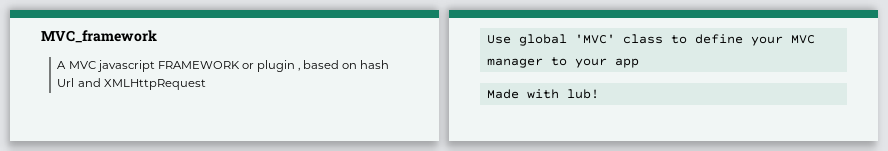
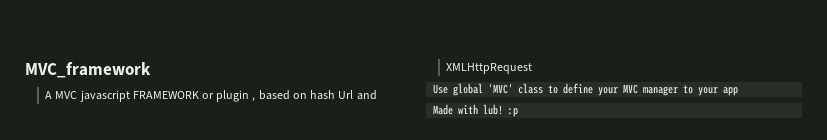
- Made with lub!
+ Made with lub! :p

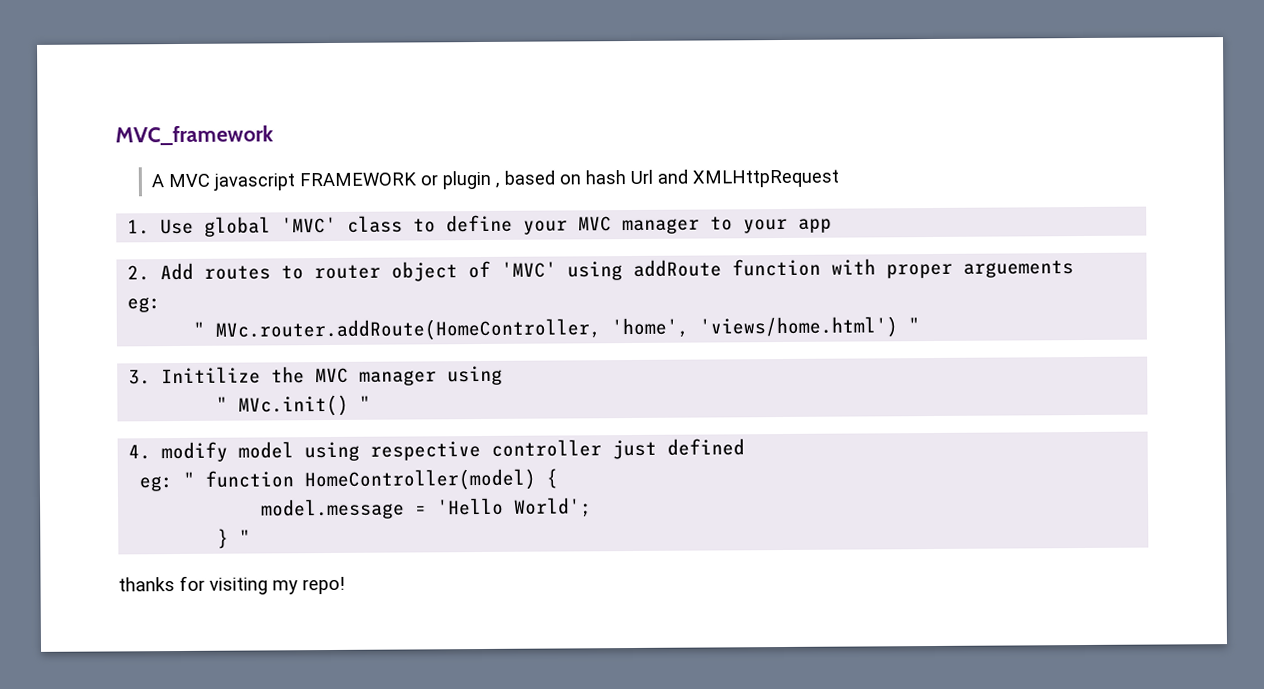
- Use global 'MVC' class to define your MVC manager to your app
+ 1. Use global 'MVC' class to define your MVC manager to your app
- Made with lub! :p
+ 2. Add routes to router object of 'MVC' using addRoute function with proper arguements
+ eg:
+ " MVc.router.addRoute(HomeController, 'home', 'views/home.html') "
+ 3. Initilize the MVC manager using
+ " MVc.init() "
+ 4. modify model using respective controller just defined
+ eg: " function HomeController(model) {
+ model.message = 'Hello World';
+ } "
+ thanks for visiting my repo!

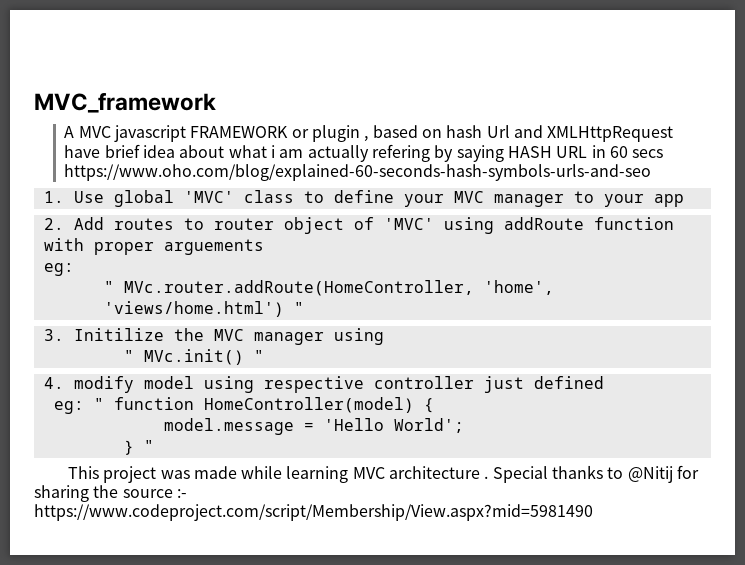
- A MVC javascript FRAMEWORK or plugin , based on hash Url and XMLHttpRequest
+ A MVC javascript FRAMEWORK or plugin , based on hash Url and XMLHttpRequest have brief idea about what i am actually refering by saying HASH URL in 60 secs https://www.oho.com/blog/explained-60-seconds-hash-symbols-urls-and-seo
- thanks for visiting my repo!
+ This project was made while learning MVC architecture . Special thanks to @Nitij for sharing the source :- https://www.codeproject.com/script/Membership/View.aspx?mid=5981490

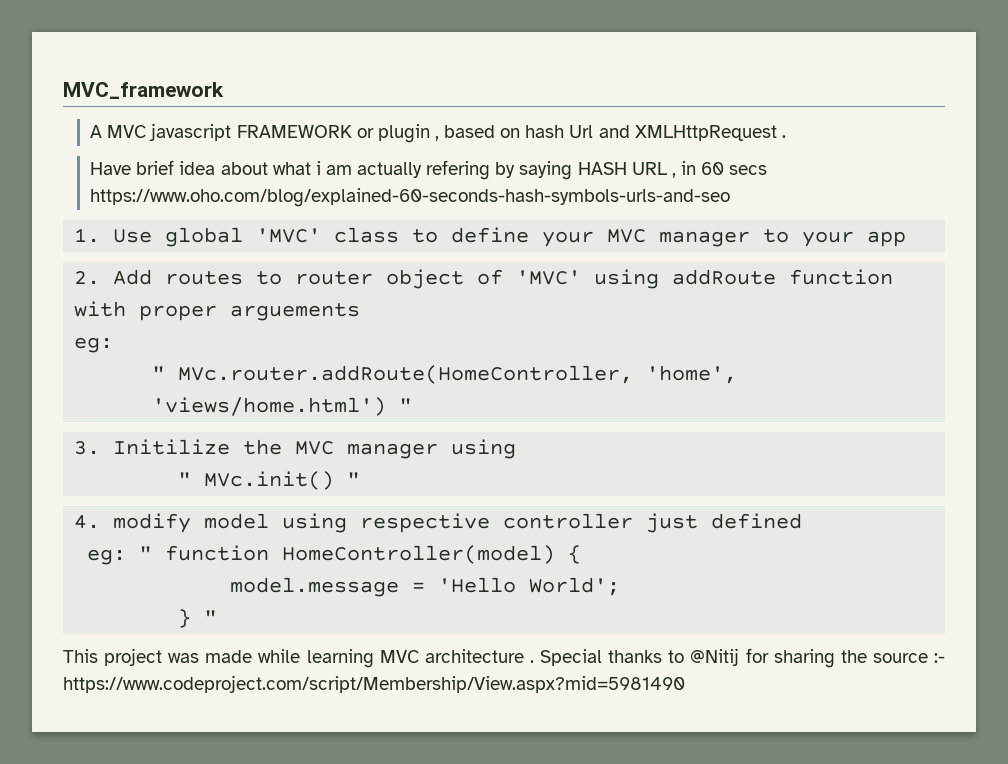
- A MVC javascript FRAMEWORK or plugin , based on hash Url and XMLHttpRequest have brief idea about what i am actually refering by saying HASH URL in 60 secs https://www.oho.com/blog/explained-60-seconds-hash-symbols-urls-and-seo
+ A MVC javascript FRAMEWORK or plugin , based on hash Url and XMLHttpRequest .
+ Have brief idea about what i am actually refering by saying HASH URL , in 60 secs https://www.oho.com/blog/explained-60-seconds-hash-symbols-urls-and-seo

